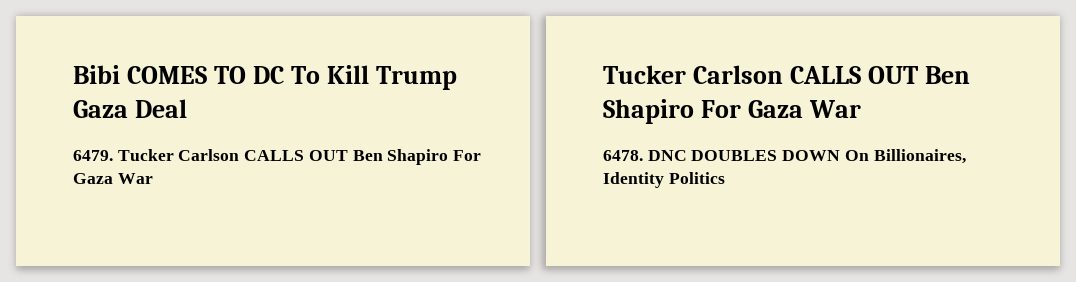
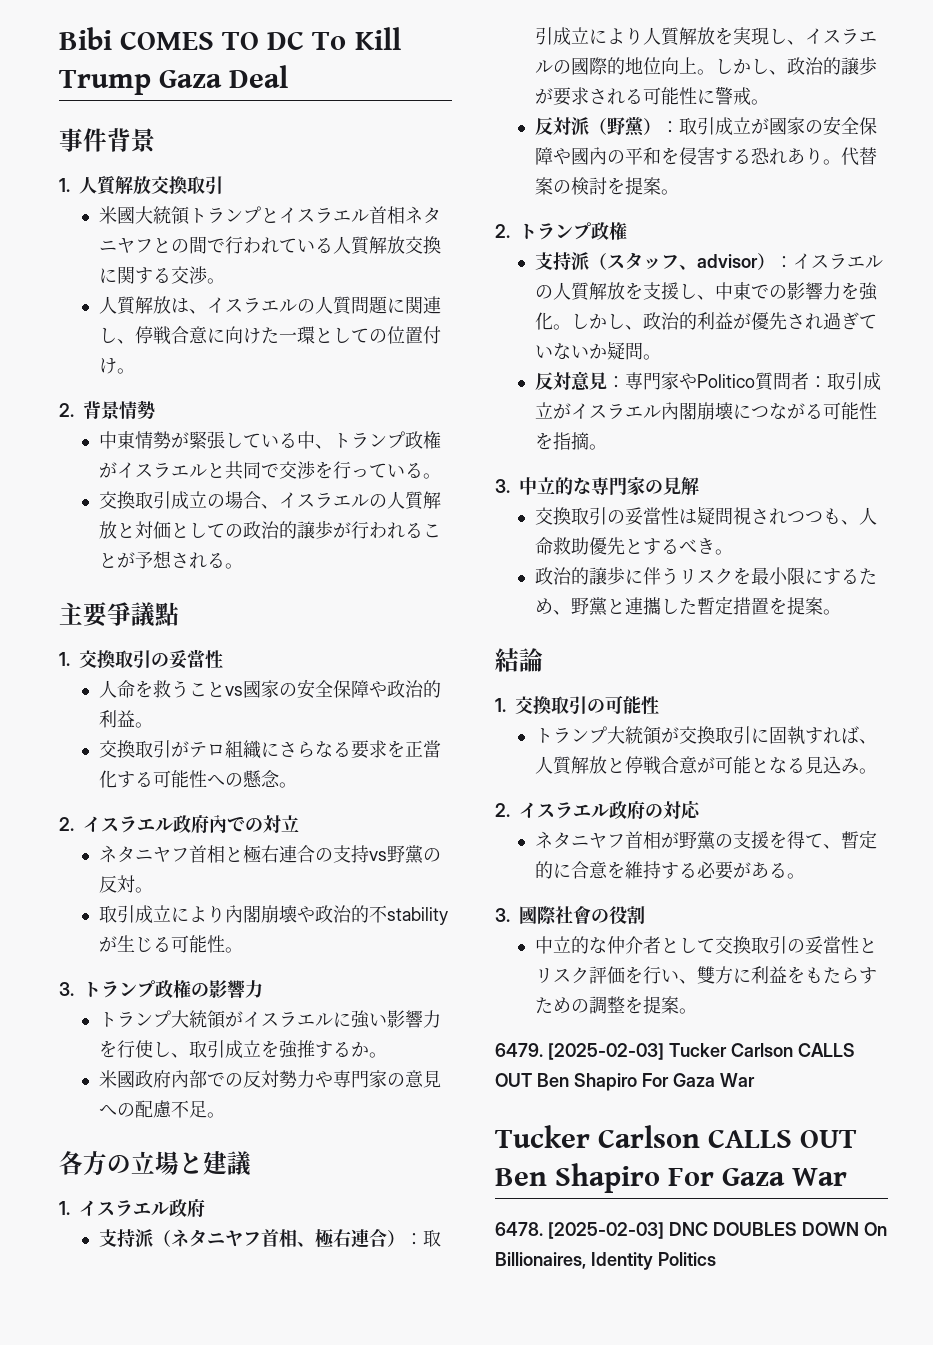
+ 事件背景
+ 1.人質解放交換取引
+ 米國大統領トランプとイスラエル首相ネタニヤフとの間で行われている人質解放交換に関する交渉。
+ 人質解放は、イスラエルの人質問題に関連し、停戦合意に向けた一環としての位置付け。
+ 2.背景情勢
+ 中東情勢が緊張している中、トランプ政権がイスラエルと共同で交渉を行っている。
+ 交換取引成立の場合、イスラエルの人質解放と対価としての政治的譲歩が行われることが予想される。
+ 主要爭議點
+ 1.交換取引の妥當性
+ 人命を救うことvs國家の安全保障や政治的利益。
+ 交換取引がテロ組織にさらなる要求を正當化する可能性への懸念。
+ 2.イスラエル政府內での対立
+ ネタニヤフ首相と極右連合の支持vs野黨の反対。
+ 取引成立により內閣崩壊や政治的不stabilityが生じる可能性。
+ 3.トランプ政権の影響力
+ トランプ大統領がイスラエルに強い影響力を行使し、取引成立を強推するか。
+ 米國政府內部での反対勢力や専門家の意見への配慮不足。
+ 各方の立場と建議
+ 1.イスラエル政府
+ 支持派（ネタニヤフ首相、極右連合）：取引成立により人質解放を実現し、イスラエルの國際的地位向上。しかし、政治的譲歩が要求される可能性に警戒。
+ 反対派（野黨）：取引成立が國家の安全保障や國內の平和を侵害する恐れあり。代替案の検討を提案。
+ 2.トランプ政権
+ 支持派（スタッフ、advisor）：イスラエルの人質解放を支援し、中東での影響力を強化。しかし、政治的利益が優先され過ぎていないか疑問。
+ 反対意見：専門家やPolitico質問者：取引成立がイスラエル內閣崩壊につながる可能性を指摘。
+ 3.中立的な専門家の見解
+ 交換取引の妥當性は疑問視されつつも、人命救助優先とするべき。
+ 政治的譲歩に伴うリスクを最小限にするため、野黨と連攜した暫定措置を提案。
+ 結論
+ 1.交換取引の可能性
+ トランプ大統領が交換取引に固執すれば、人質解放と停戦合意が可能となる見込み。
+ 2.イスラエル政府の対応
+ ネタニヤフ首相が野黨の支援を得て、暫定的に合意を維持する必要がある。
+ 3.國際社會の役割
+ 中立的な仲介者として交換取引の妥當性とリスク評価を行い、雙方に利益をもたらすための調整を提案。
- 6479. Tucker Carlson CALLS OUT Ben Shapiro For Gaza War
+ 6479. [2025-02-03] Tucker Carlson CALLS OUT Ben Shapiro For Gaza War
- DNC DOUBLES DOWN On Billionaires, Identity Politics
+ [2025-02-03] DNC DOUBLES DOWN On Billionaires, Identity Politics

